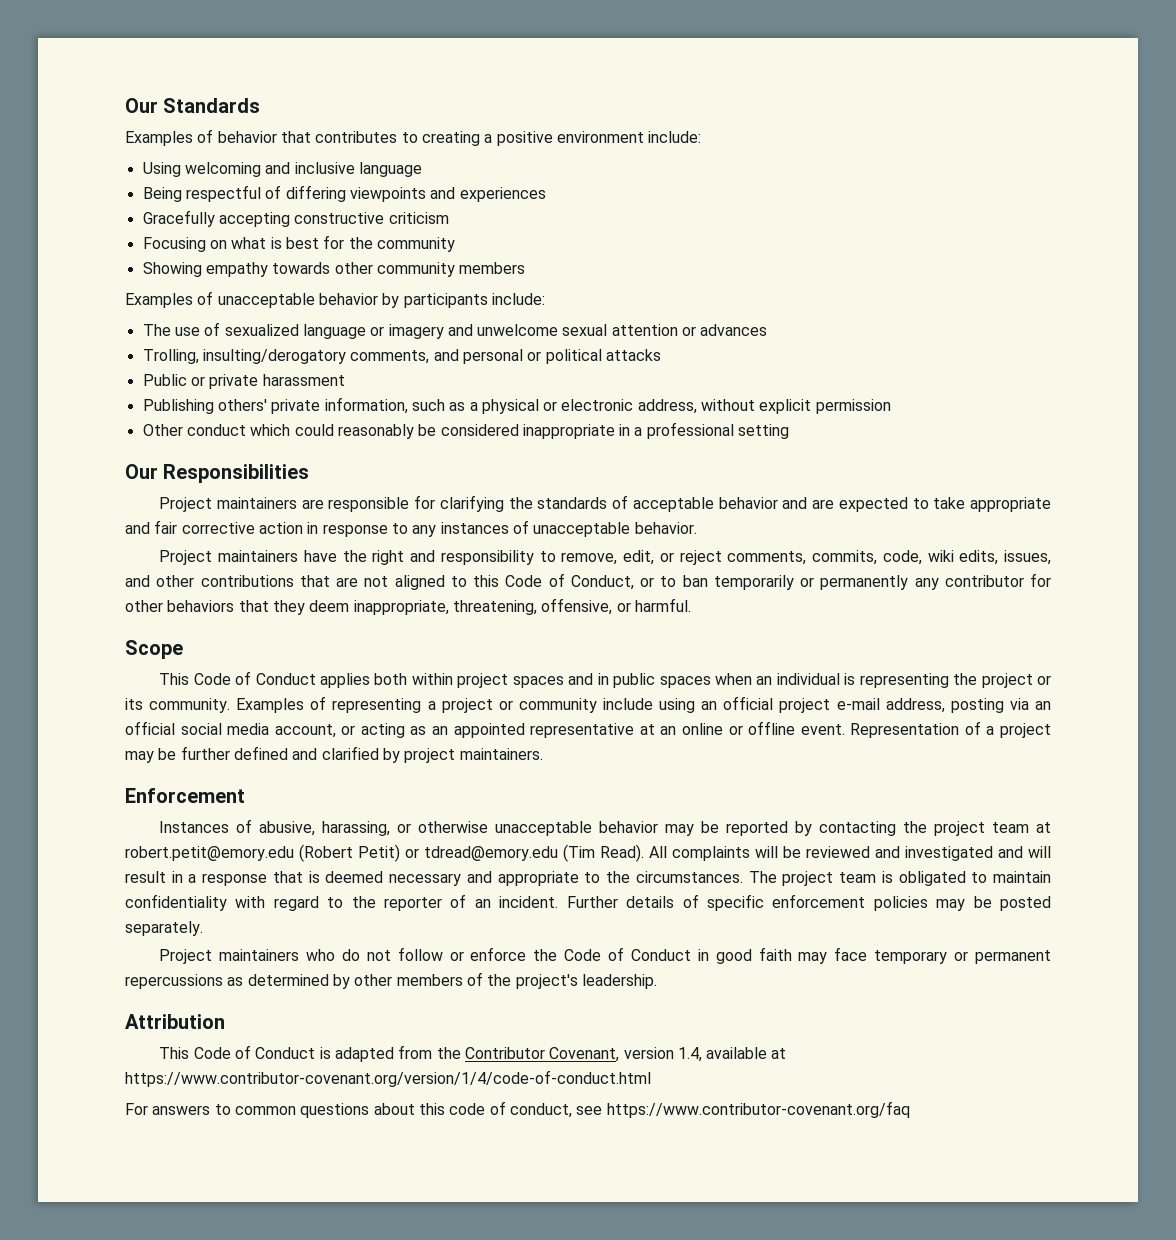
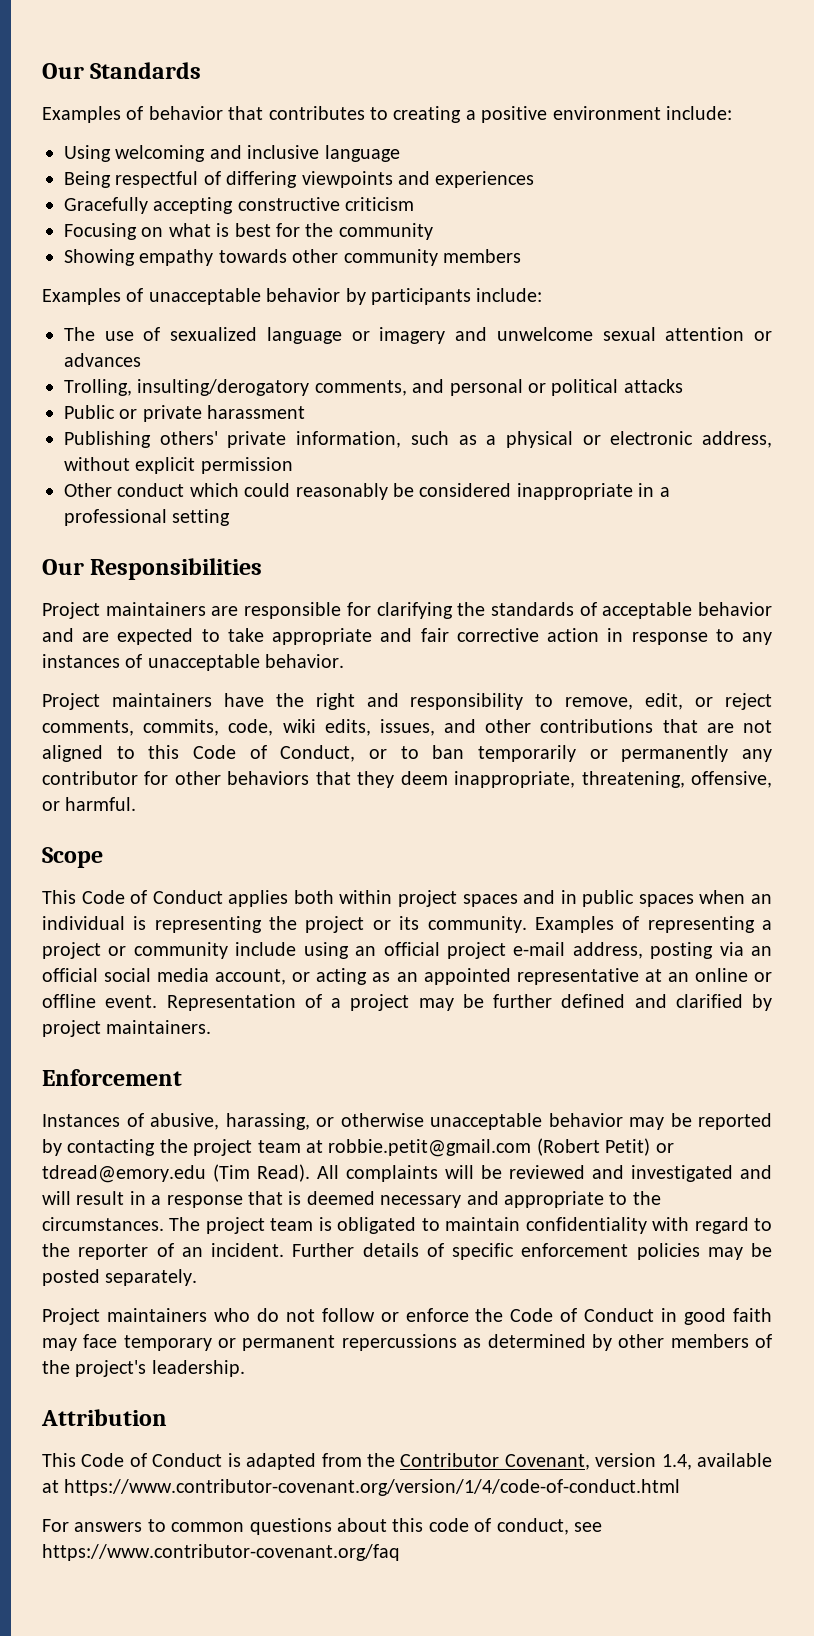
- Instances of abusive, harassing, or otherwise unacceptable behavior may be reported by contacting the project team at robert.petit@emory.edu (Robert Petit) or tdread@emory.edu (Tim Read).
+ Instances of abusive, harassing, or otherwise unacceptable behavior may be reported by contacting the project team at robbie.petit@gmail.com (Robert Petit) or tdread@emory.edu (Tim Read).

